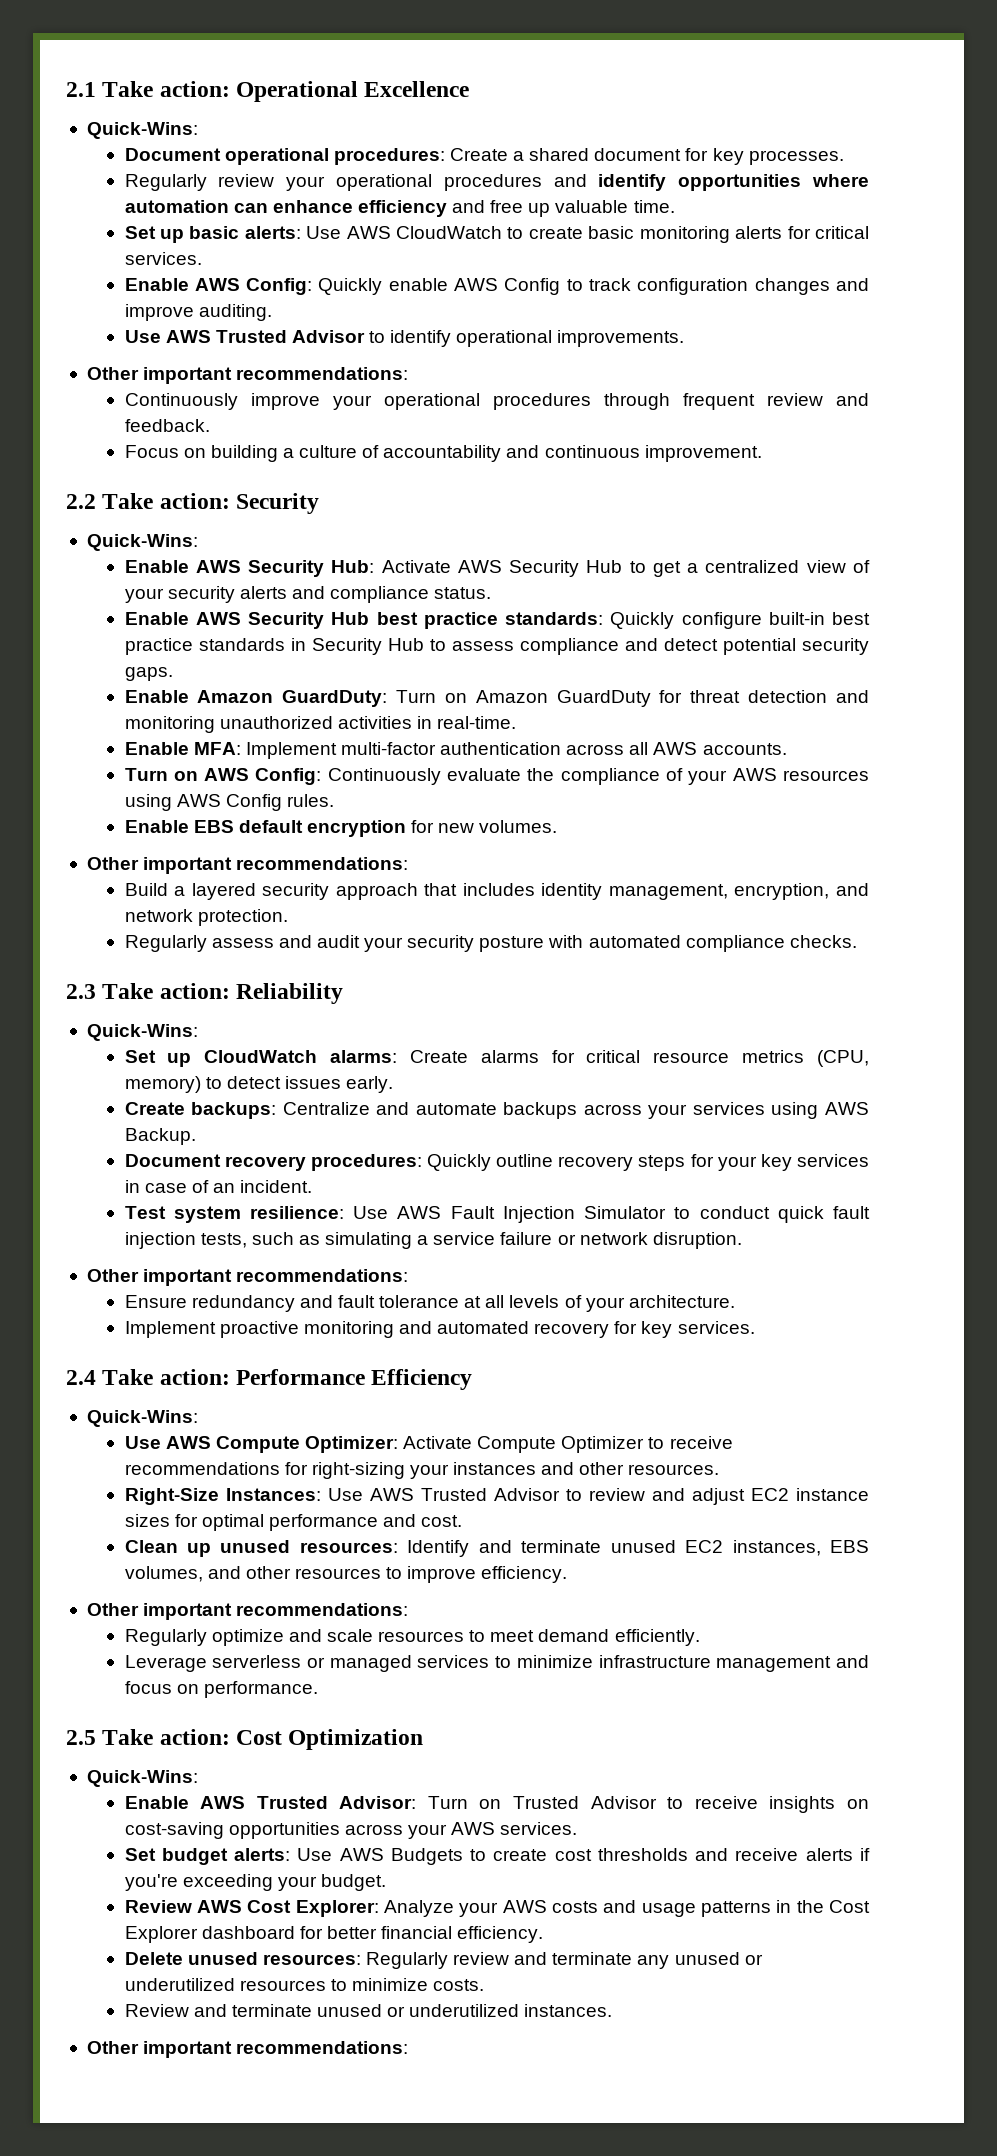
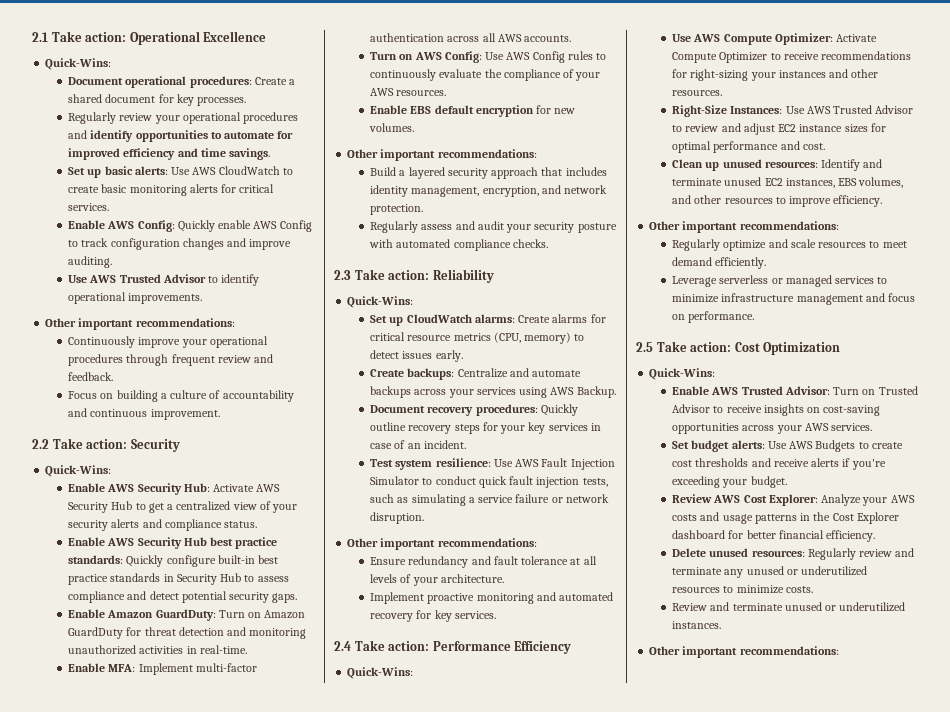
- Regularly review your operational procedures and identify opportunities where automation can enhance efficiency and free up valuable time.
+ Regularly review your operational procedures and identify opportunities to automate for improved efficiency and time savings.
- Turn on AWS Config: Continuously evaluate the compliance of your AWS resources using AWS Config rules.
+ Turn on AWS Config: Use AWS Config rules to continuously evaluate the compliance of your AWS resources.

